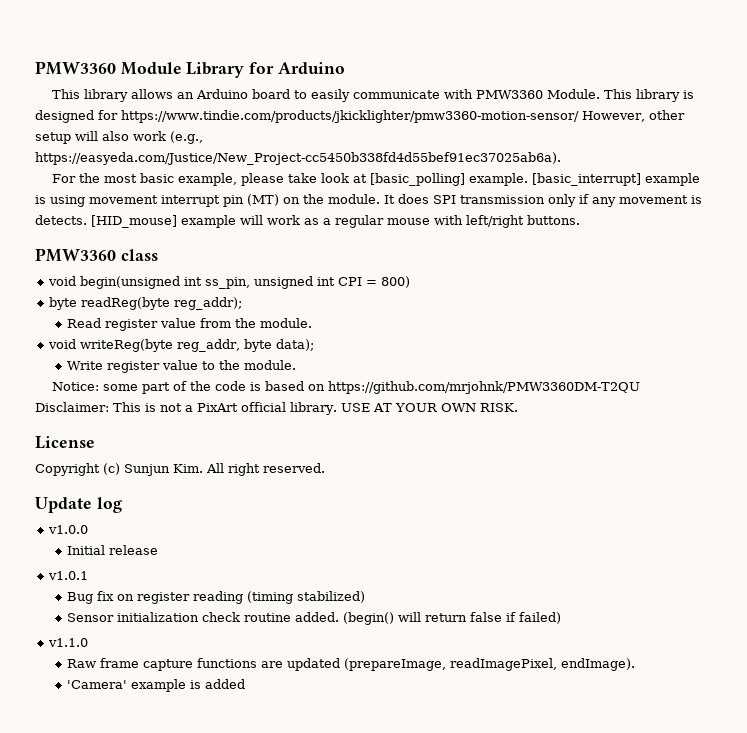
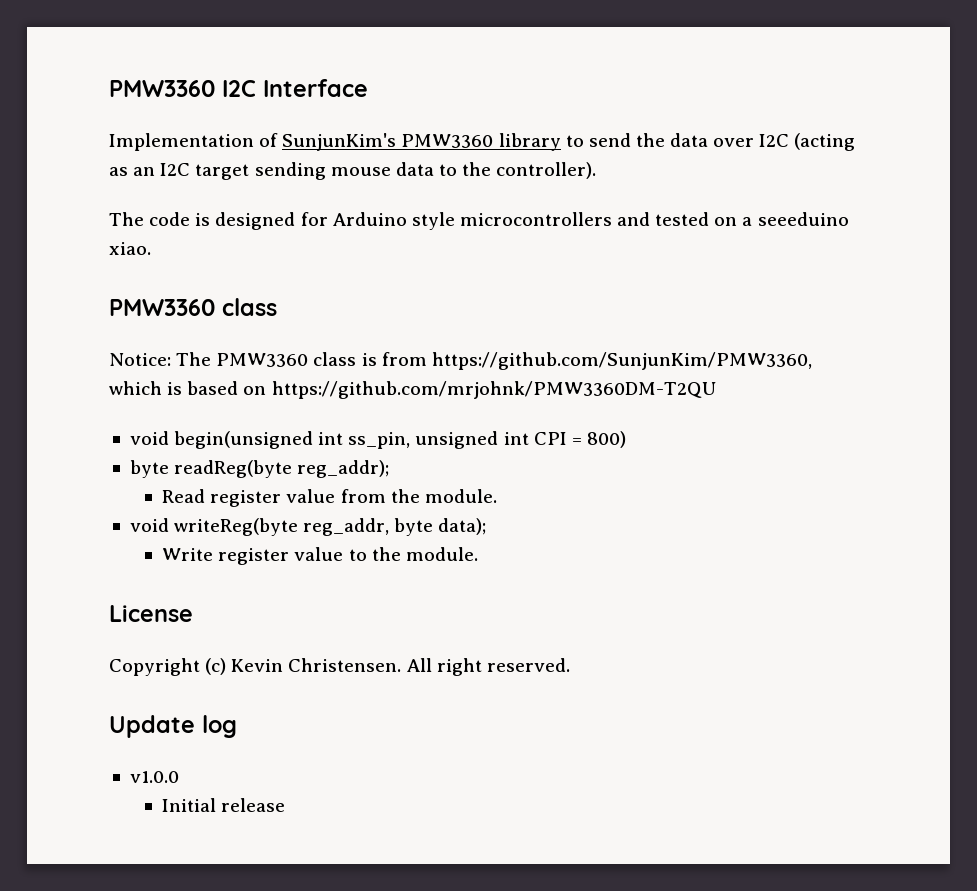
- PMW3360 Module Library for Arduino
- This library allows an Arduino board to easily communicate with PMW3360 Module. This library is designed for https://www.tindie.com/products/jkicklighter/pmw3360-motion-sensor/ However, other setup will also work (e.g., https://easyeda.com/Justice/New_Project-cc5450b338fd4d55bef91ec37025ab6a).
- For the most basic example, please take look at [basic_polling] example. [basic_interrupt] example is using movement interrupt pin (MT) on the module. It does SPI transmission only if any movement is detects. [HID_mouse] example will work as a regular mouse with left/right buttons.
+ PMW3360 I2C Interface
+ Implementation of SunjunKim's PMW3360 library to send the data over I2C (acting as an I2C target sending mouse data to the controller).
+ The code is designed for Arduino style microcontrollers and tested on a seeeduino xiao.
  PMW3360 class
+ Notice: The PMW3360 class is from https://github.com/SunjunKim/PMW3360, which is based on https://github.com/mrjohnk/PMW3360DM-T2QU
- Notice: some part of the code is based on https://github.com/mrjohnk/PMW3360DM-T2QU Disclaimer: This is not a PixArt official library. USE AT YOUR OWN RISK.
- Copyright (c) Sunjun Kim. All right reserved.
+ Copyright (c) Kevin Christensen. All right reserved.
- v1.0.1
- Bug fix on register reading (timing stabilized)
- Sensor initialization check routine added. (begin() will return false if failed)
- v1.1.0
- Raw frame capture functions are updated (prepareImage, readImagePixel, endImage).
- 'Camera' example is added

